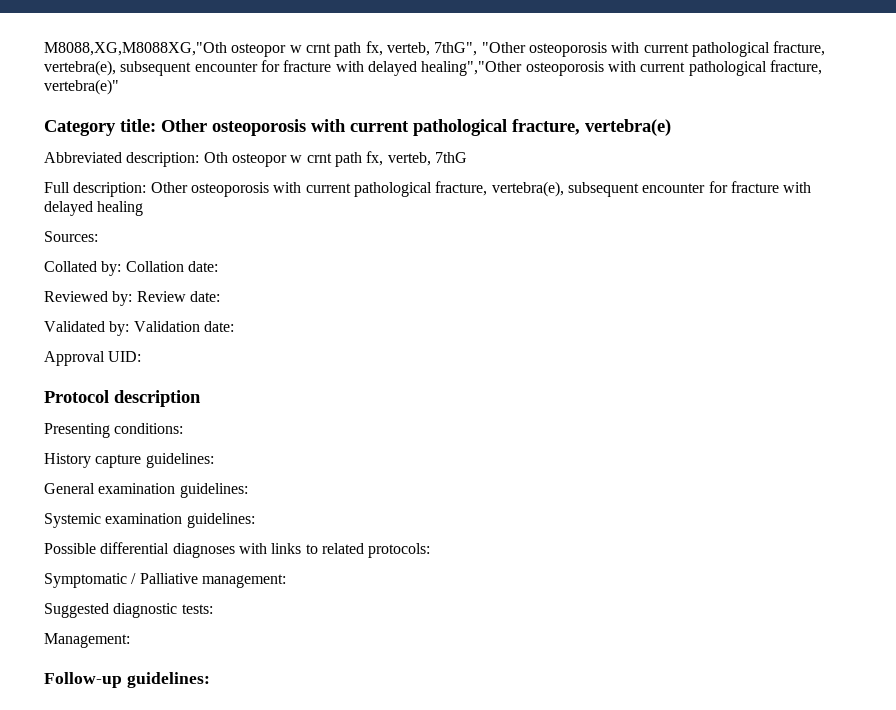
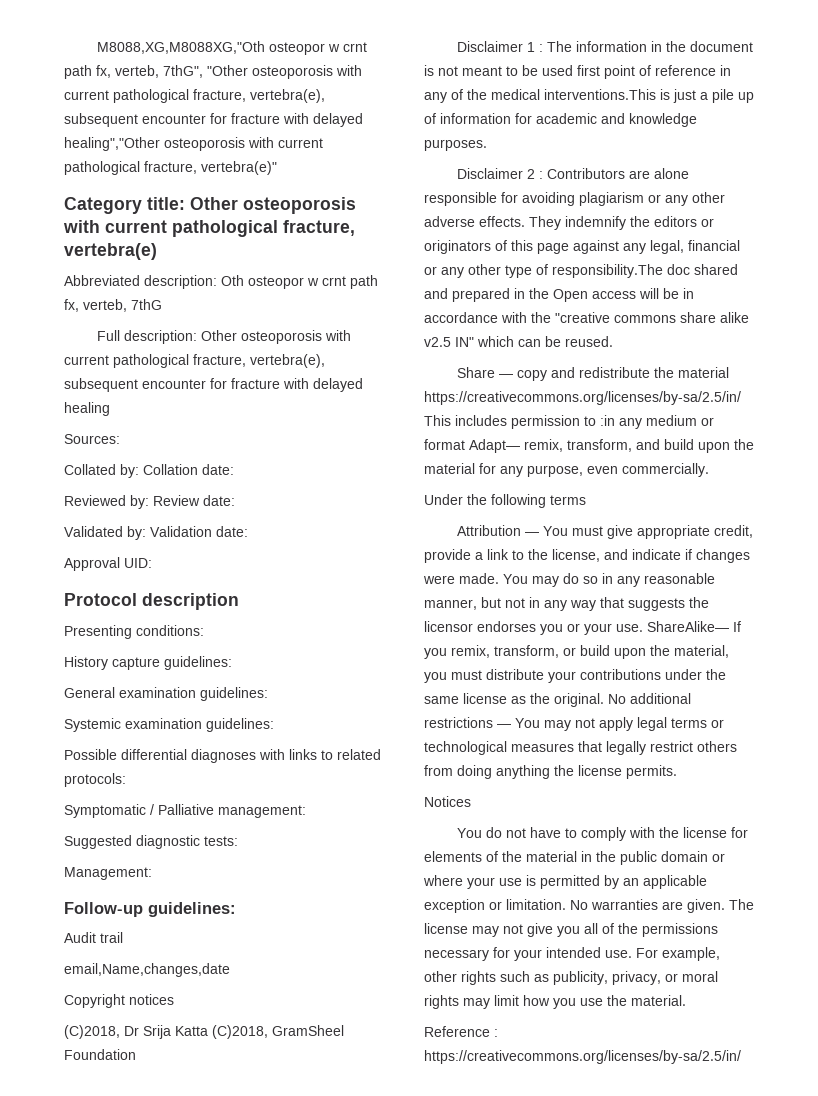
+ Audit trail
+ email,Name,changes,date
+ Copyright notices
+ (C)2018, Dr Srija Katta (C)2018, GramSheel Foundation
+ Disclaimer 1 : The information in the document is not meant to be used first point of reference in any of the medical interventions.This is just a pile up of information for academic and knowledge purposes.
+ Disclaimer 2 : Contributors are alone responsible for avoiding plagiarism or any other adverse effects. They indemnify the editors or originators of this page against any legal, financial or any other type of responsibility.The doc shared and prepared in the Open access will be in accordance with the "creative commons share alike v2.5 IN" which can be reused.
+ Share — copy and redistribute the material https://creativecommons.org/licenses/by-sa/2.5/in/ This includes permission to :in any medium or format Adapt— remix, transform, and build upon the material for any purpose, even commercially.
+ Under the following terms
+ Attribution — You must give appropriate credit, provide a link to the license, and indicate if changes were made. You may do so in any reasonable manner, but not in any way that suggests the licensor endorses you or your use. ShareAlike— If you remix, transform, or build upon the material, you must distribute your contributions under the same license as the original. No additional restrictions — You may not apply legal terms or technological measures that legally restrict others from doing anything the license permits.
+ Notices
+ You do not have to comply with the license for elements of the material in the public domain or where your use is permitted by an applicable exception or limitation. No warranties are given. The license may not give you all of the permissions necessary for your intended use. For example, other rights such as publicity, privacy, or moral rights may limit how you use the material.
+ Reference : https://creativecommons.org/licenses/by-sa/2.5/in/

